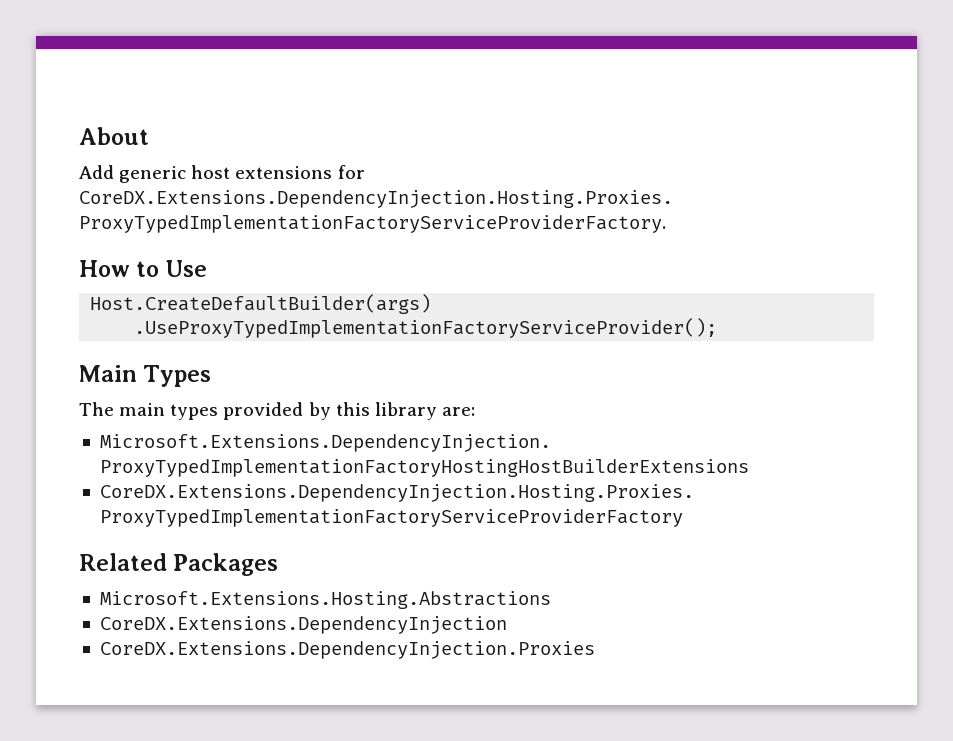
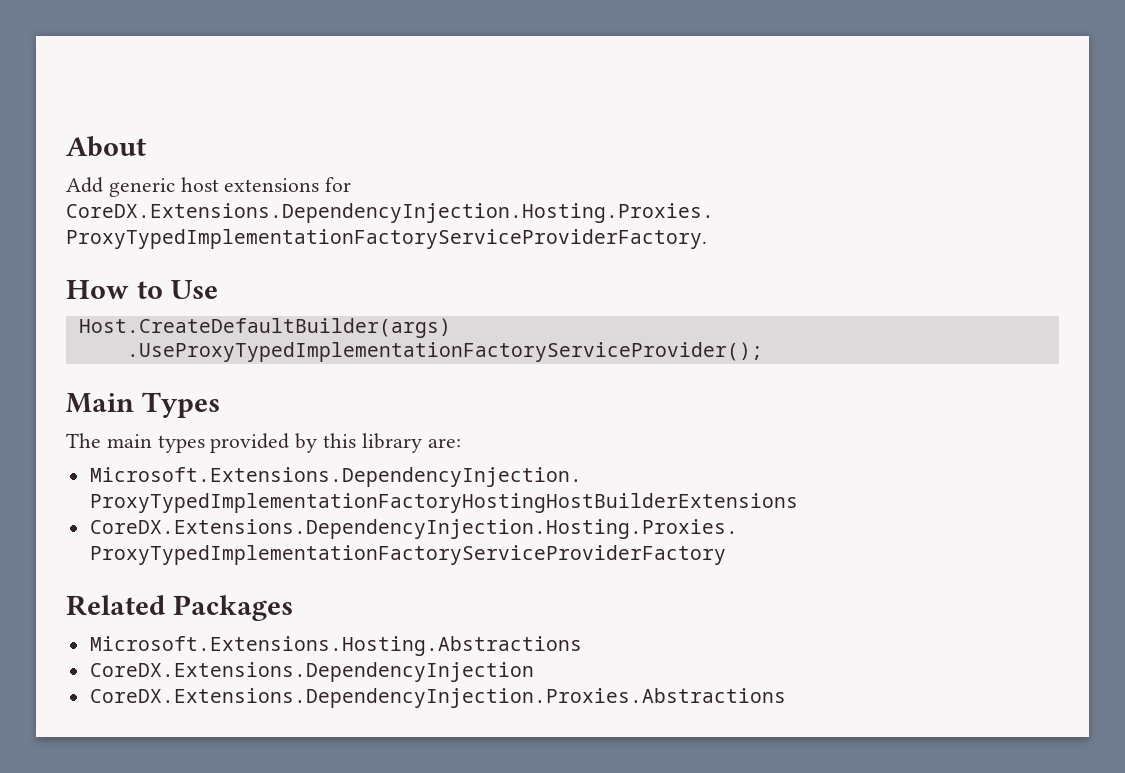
- CoreDX.Extensions.DependencyInjection.Proxies
+ CoreDX.Extensions.DependencyInjection.Proxies.Abstractions

